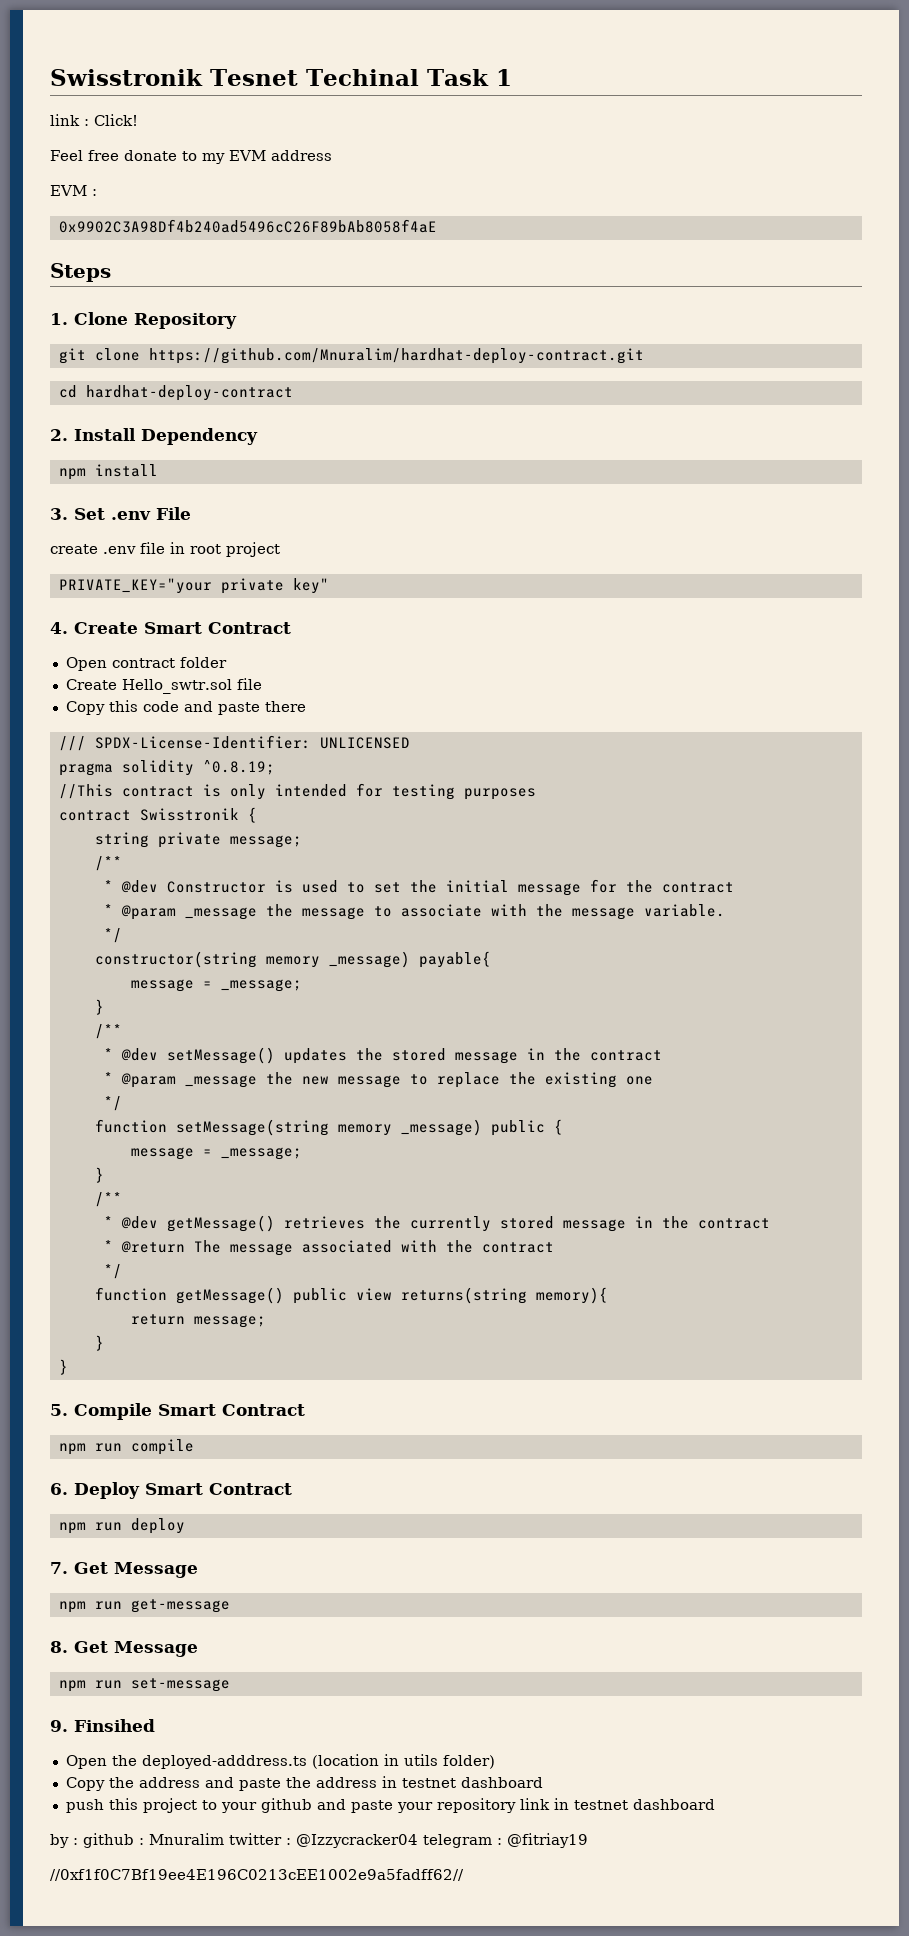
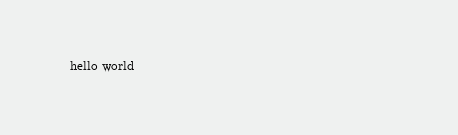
- Swisstronik Tesnet Techinal Task 1
- link : Click!
- Feel free donate to my EVM address
- EVM :
- 0x9902C3A98Df4b240ad5496cC26F89bAb8058f4aE
- Steps
- 1. Clone Repository
- git clone https://github.com/Mnuralim/hardhat-deploy-contract.git
- cd hardhat-deploy-contract
- 2. Install Dependency
- npm install
- 3. Set .env File
- create .env file in root project
- PRIVATE_KEY="your private key"
- 4. Create Smart Contract
- Open contract folder
- Create Hello_swtr.sol file
- Copy this code and paste there
- /// SPDX-License-Identifier: UNLICENSED
- pragma solidity ^0.8.19;
- //This contract is only intended for testing purposes
- contract Swisstronik {
- string private message;
- /**
- * @dev Constructor is used to set the initial message for the contract
- * @param _message the message to associate with the message variable.
- */
- constructor(string memory _message) payable{
- message = _message;
- }
- /**
- * @dev setMessage() updates the stored message in the contract
- * @param _message the new message to replace the existing one
- */
- function setMessage(string memory _message) public {
- message = _message;
- }
- /**
- * @dev getMessage() retrieves the currently stored message in the contract
- * @return The message associated with the contract
- */
- function getMessage() public view returns(string memory){
- return message;
- }
- }
- 5. Compile Smart Contract
- npm run compile
- 6. Deploy Smart Contract
- npm run deploy
- 7. Get Message
- npm run get-message
- 8. Get Message
- npm run set-message
- 9. Finsihed
- Open the deployed-adddress.ts (location in utils folder)
- Copy the address and paste the address in testnet dashboard
- push this project to your github and paste your repository link in testnet dashboard
- by : github : Mnuralim twitter : @Izzycracker04 telegram : @fitriay19
- //0xf1f0C7Bf19ee4E196C0213cEE1002e9a5fadff62//
+ hello world

